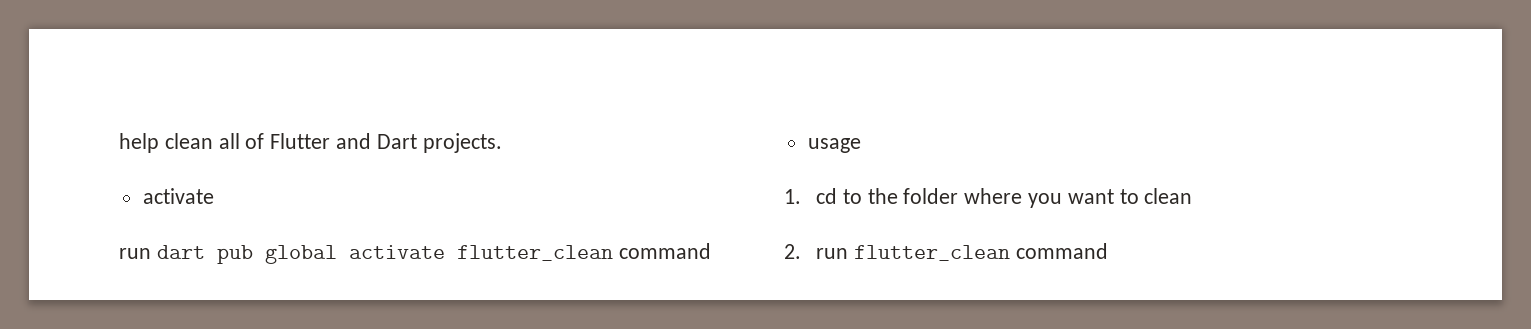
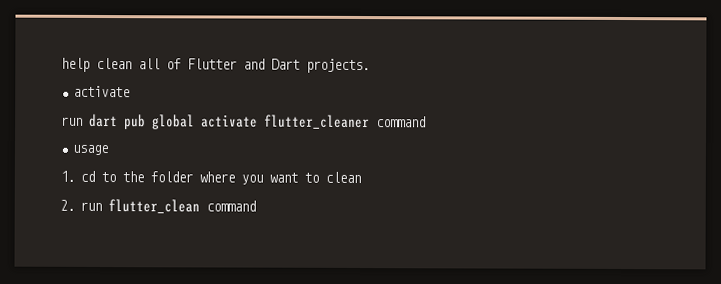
- run dart pub global activate flutter_clean command
+ run dart pub global activate flutter_cleaner command

